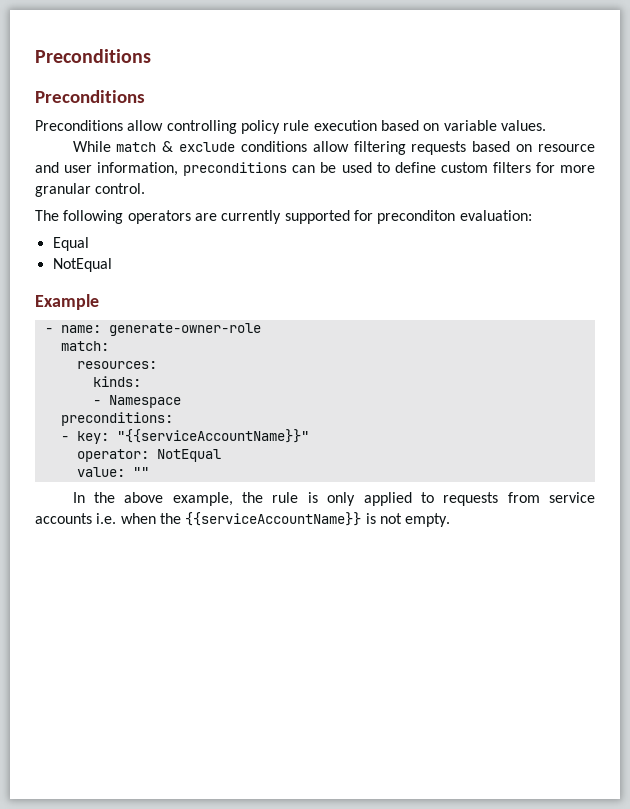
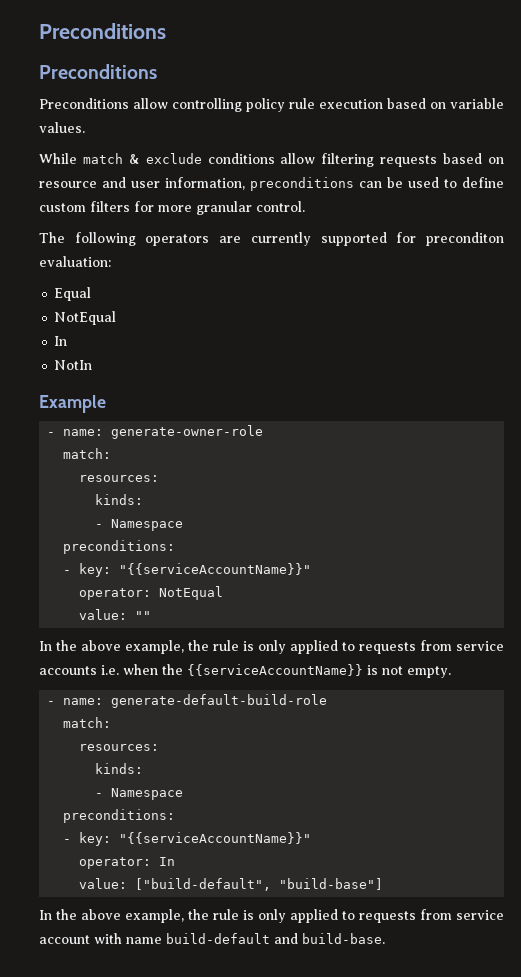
  Equal
  NotEqual
+ In
+ NotIn
+ - name: generate-default-build-role
+ match:
+ resources:
+ kinds:
+ - Namespace
+ preconditions:
+ - key: "{{serviceAccountName}}"
+ operator: In
+ value: ["build-default", "build-base"]
+ In the above example, the rule is only applied to requests from service account with name build-default and build-base.

